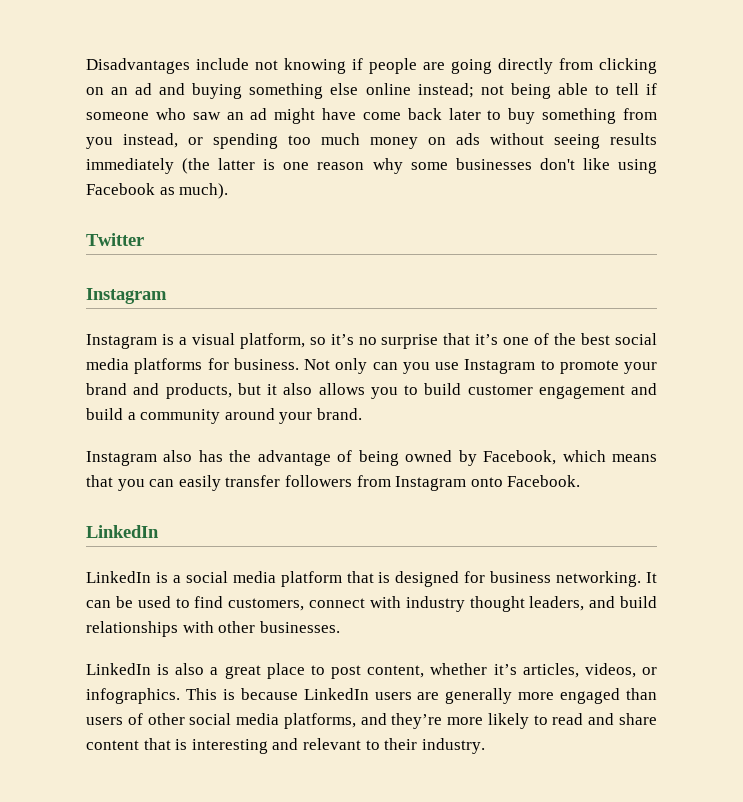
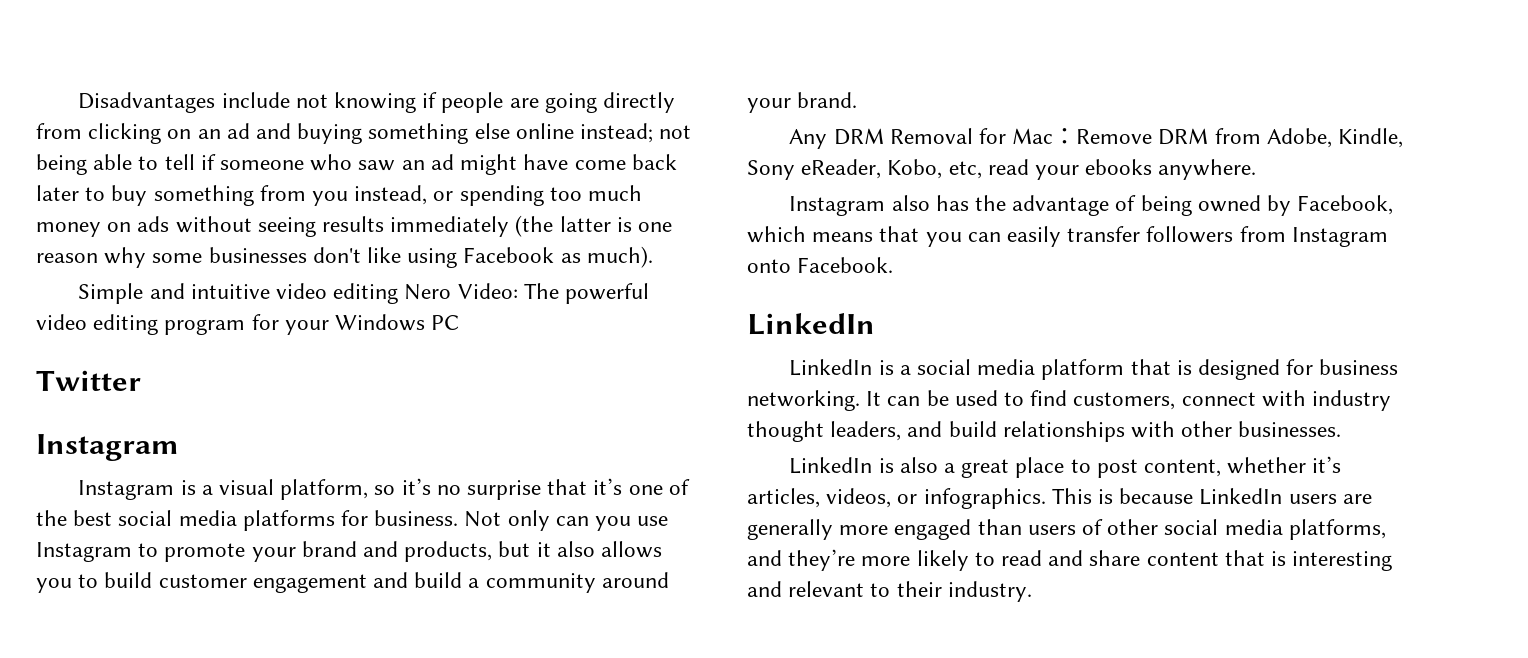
+ Simple and intuitive video editing Nero Video: The powerful video editing program for your Windows PC
+ Any DRM Removal for Mac：Remove DRM from Adobe, Kindle, Sony eReader, Kobo, etc, read your ebooks anywhere.

